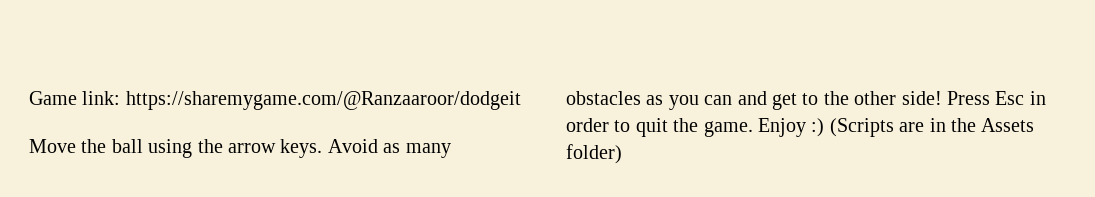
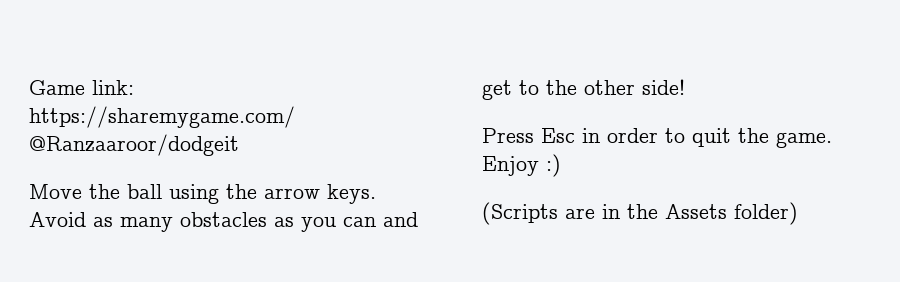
- Avoid as many obstacles as you can and get to the other side! Press Esc in order to quit the game.
+ Avoid as many obstacles as you can and get to the other side!
+ Press Esc in order to quit the game.
- Enjoy :) (Scripts are in the Assets folder)
+ Enjoy :)
+ (Scripts are in the Assets folder)

